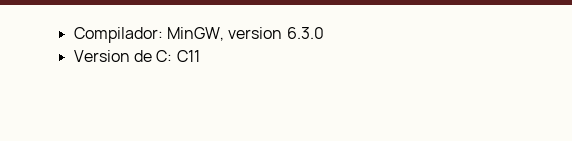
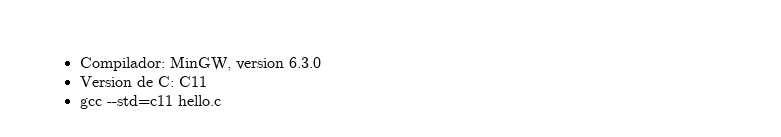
+ gcc --std=c11 hello.c

